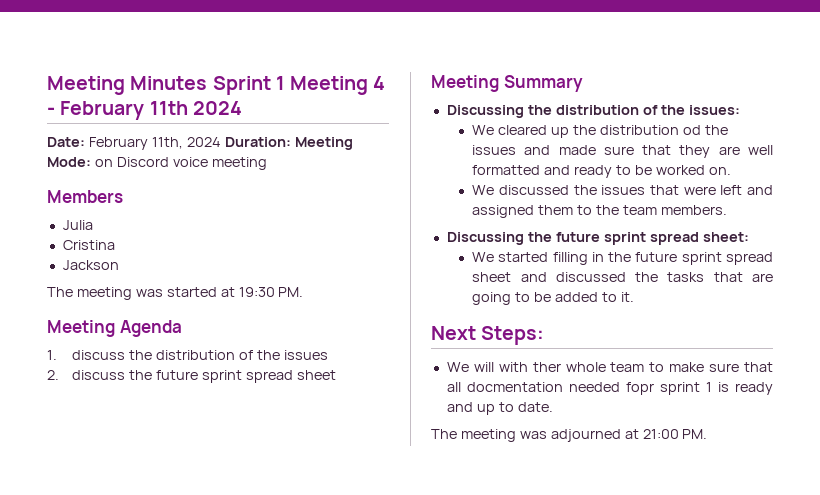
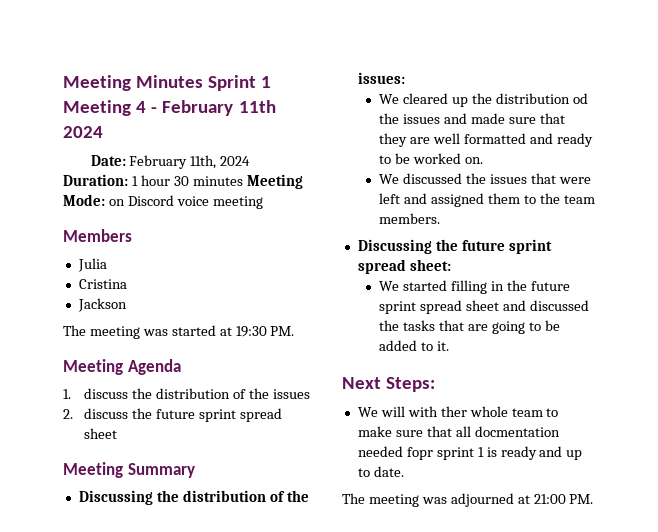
- Date: February 11th, 2024 Duration: Meeting Mode: on Discord voice meeting
+ Date: February 11th, 2024 Duration: 1 hour 30 minutes Meeting Mode: on Discord voice meeting

